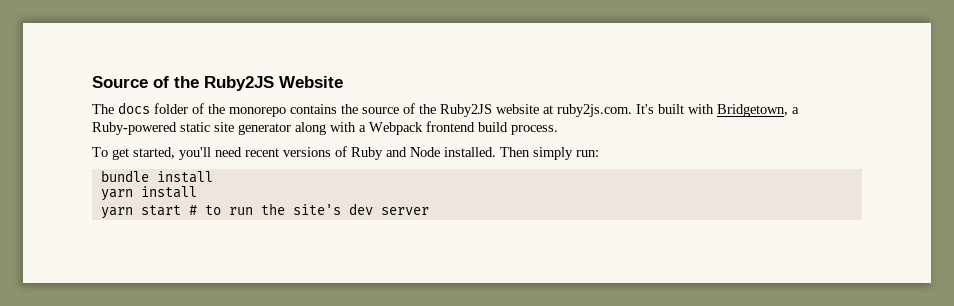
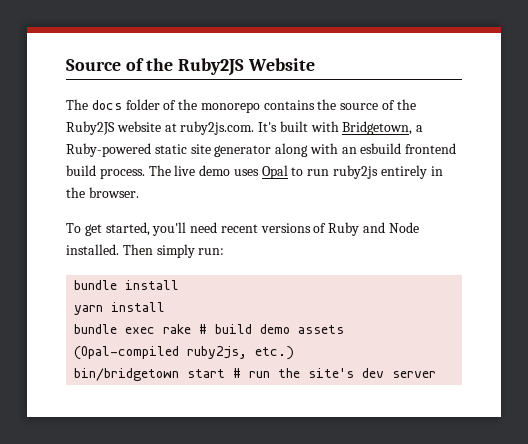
- The docs folder of the monorepo contains the source of the Ruby2JS website at ruby2js.com. It's built with Bridgetown, a Ruby-powered static site generator along with a Webpack frontend build process.
+ The docs folder of the monorepo contains the source of the Ruby2JS website at ruby2js.com. It's built with Bridgetown, a Ruby-powered static site generator along with an esbuild frontend build process. The live demo uses Opal to run ruby2js entirely in the browser.
- yarn start # to run the site's dev server
+ bundle exec rake # build demo assets (Opal-compiled ruby2js, etc.)
+ bin/bridgetown start # run the site's dev server

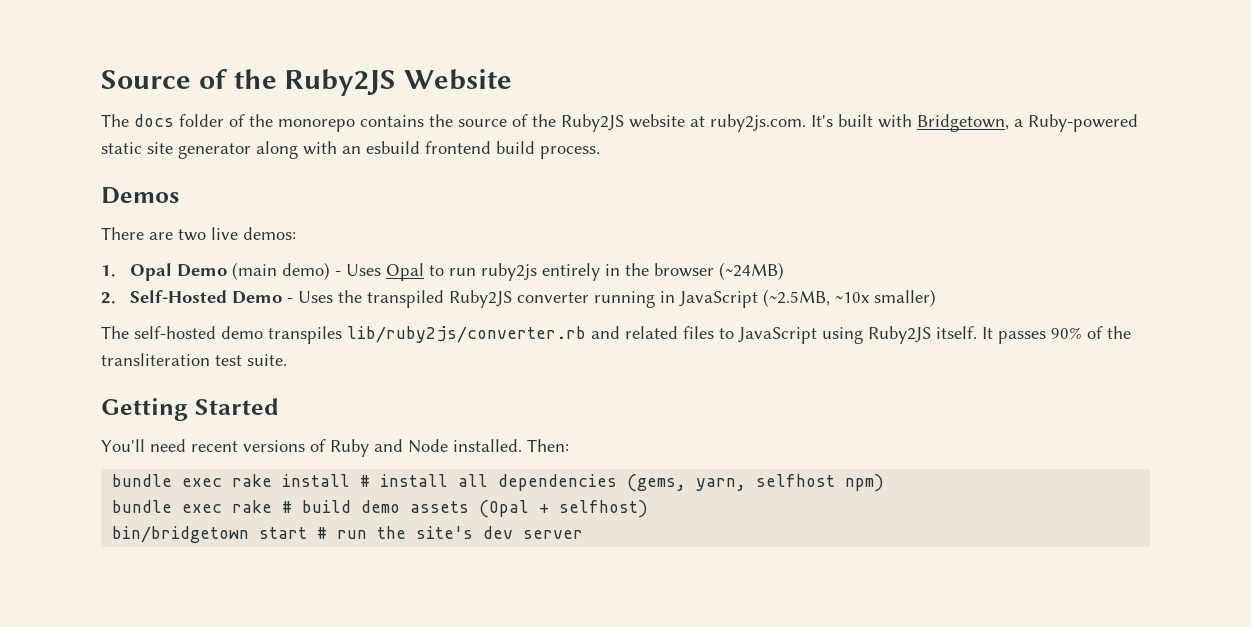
- The docs folder of the monorepo contains the source of the Ruby2JS website at ruby2js.com. It's built with Bridgetown, a Ruby-powered static site generator along with an esbuild frontend build process. The live demo uses Opal to run ruby2js entirely in the browser.
- To get started, you'll need recent versions of Ruby and Node installed.
+ The docs folder of the monorepo contains the source of the Ruby2JS website at ruby2js.com. It's built with Bridgetown, a Ruby-powered static site generator along with an esbuild frontend build process.
+ Demos
+ There are two live demos:
+ 1. Opal Demo (main demo) - Uses Opal to run ruby2js entirely in the browser (~24MB)
+ 2. Self-Hosted Demo - Uses the transpiled Ruby2JS converter running in JavaScript (~2.5MB, ~10x smaller)
+ The self-hosted demo transpiles lib/ruby2js/converter.rb and related files to JavaScript using Ruby2JS itself. It passes 90% of the transliteration test suite.
+ Getting Started
+ You'll need recent versions of Ruby and Node installed.
- Then simply run:
- bundle install
- yarn install
+ Then:
+ bundle exec rake install # install all dependencies (gems, yarn, selfhost npm)
- bundle exec rake # build demo assets (Opal-compiled ruby2js, etc.)
+ bundle exec rake # build demo assets (Opal + selfhost)

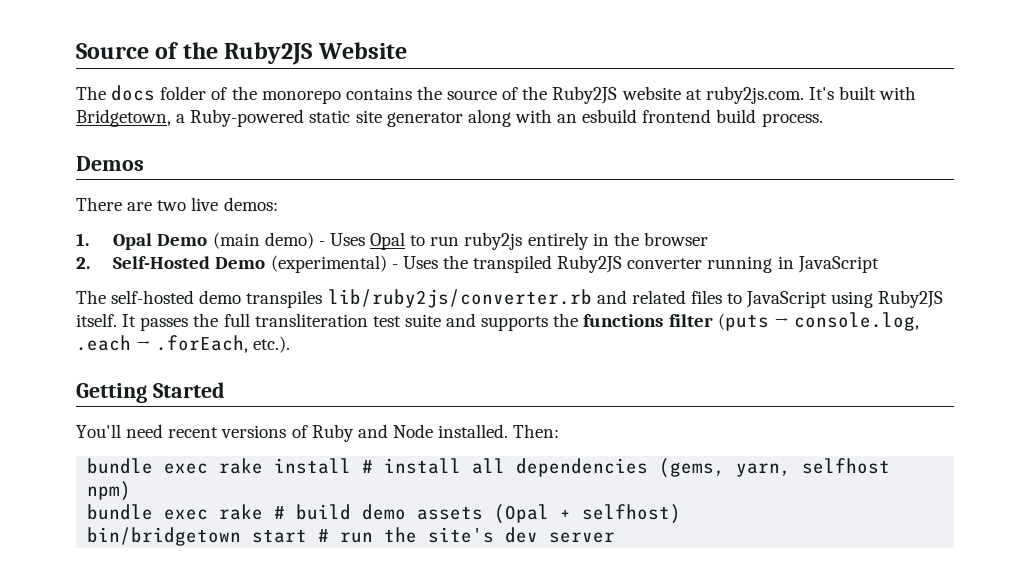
- 1. Opal Demo (main demo) - Uses Opal to run ruby2js entirely in the browser (~24MB)
+ 1. Opal Demo (main demo) - Uses Opal to run ruby2js entirely in the browser
- 2. Self-Hosted Demo - Uses the transpiled Ruby2JS converter running in JavaScript (~2.5MB, ~10x smaller)
+ 2. Self-Hosted Demo (experimental) - Uses the transpiled Ruby2JS converter running in JavaScript
- It passes 90% of the transliteration test suite.
+ It passes the full transliteration test suite and supports the functions filter (puts → console.log, .each → .forEach, etc.).

